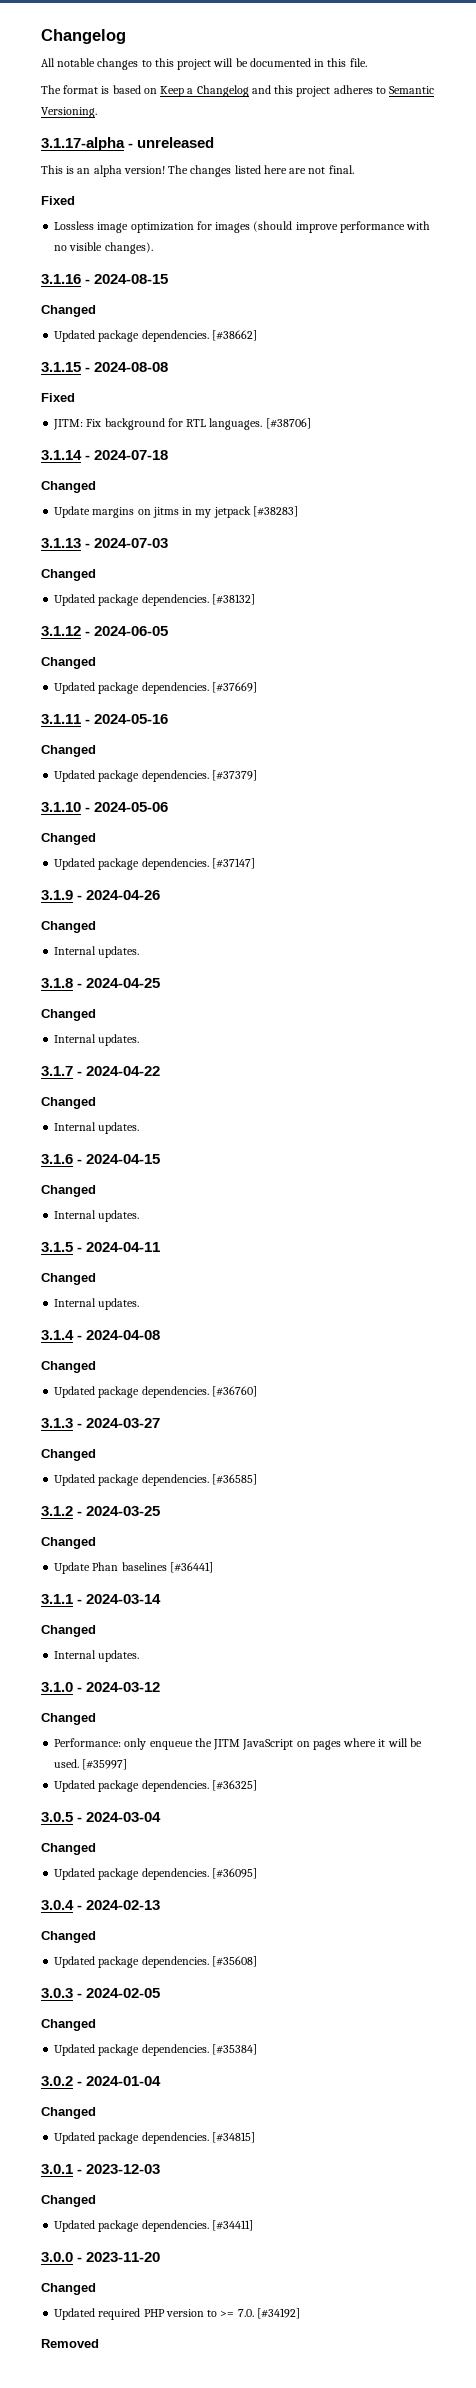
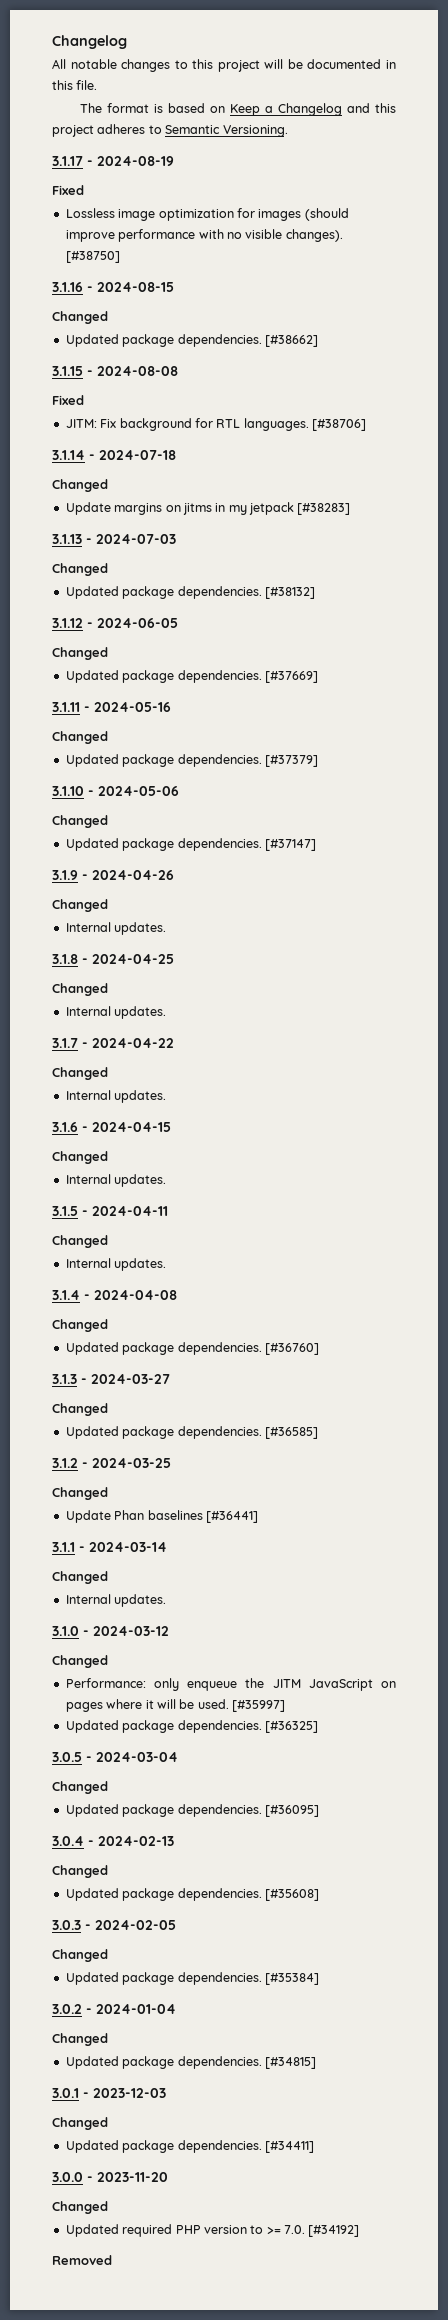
- 3.1.17-alpha - unreleased
- This is an alpha version! The changes listed here are not final.
+ 3.1.17 - 2024-08-19
+ [#38750]

